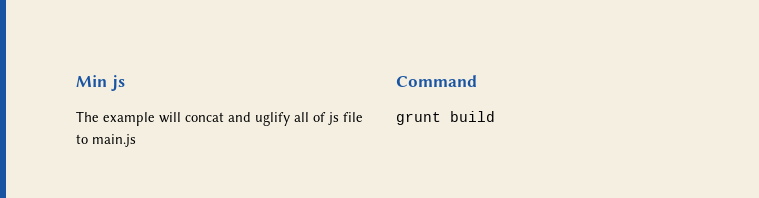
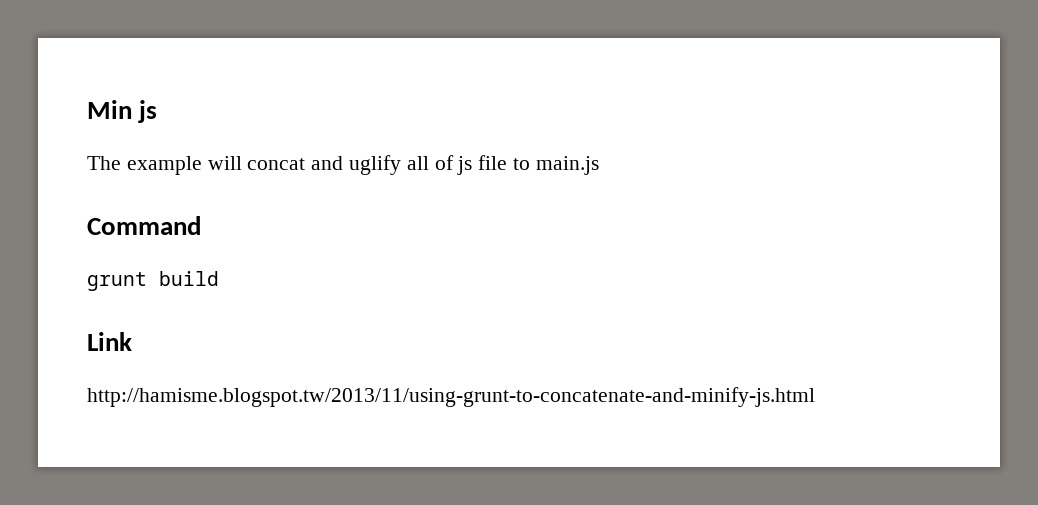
+ Link
+ http://hamisme.blogspot.tw/2013/11/using-grunt-to-concatenate-and-minify-js.html

